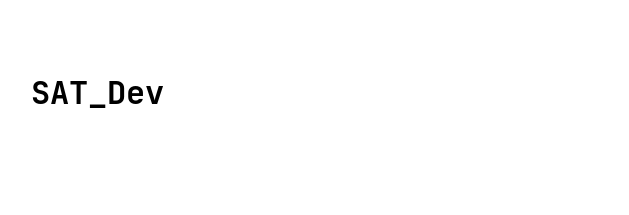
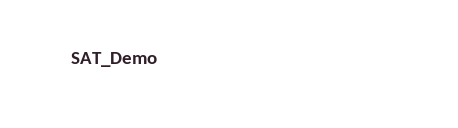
- SAT_Dev
+ SAT_Demo

